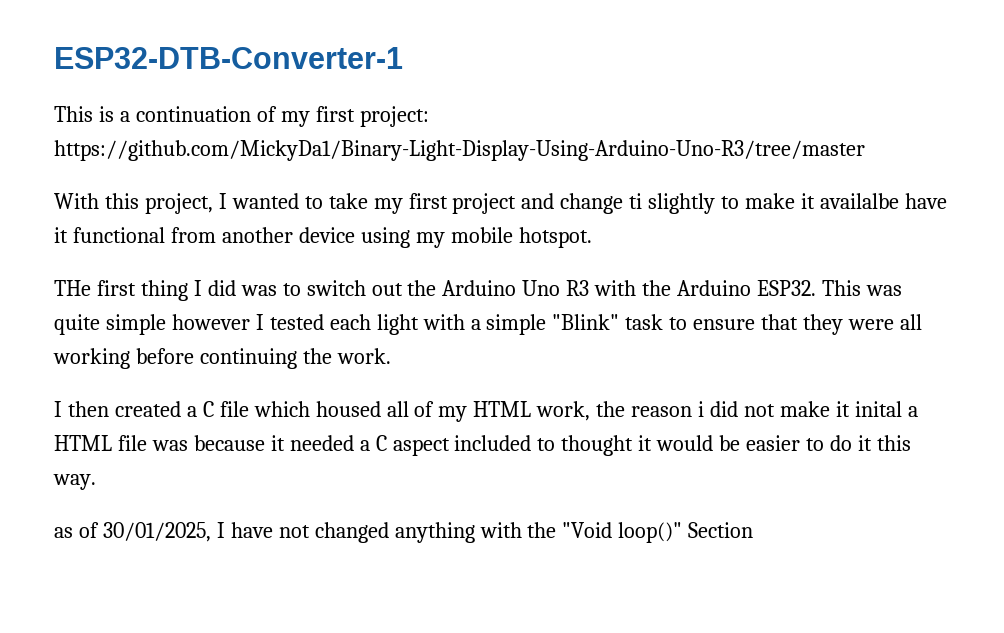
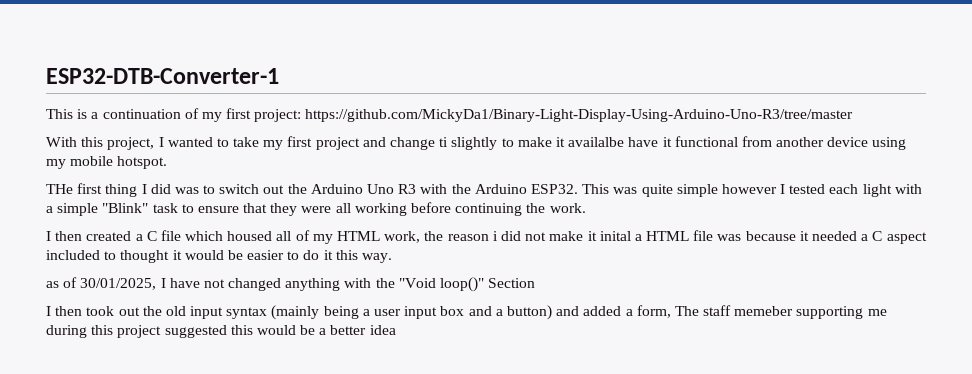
+ I then took out the old input syntax (mainly being a user input box and a button) and added a form, The staff memeber supporting me during this project suggested this would be a better idea

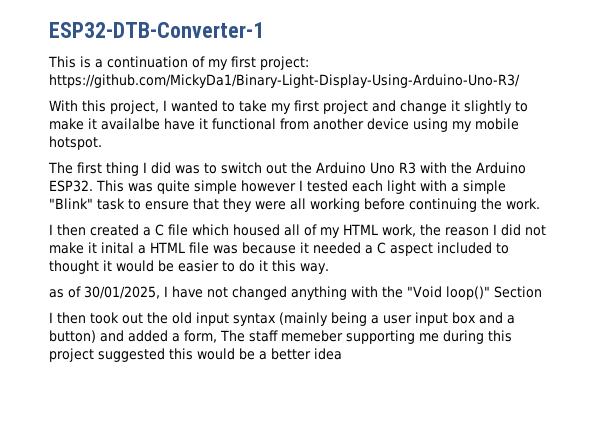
- This is a continuation of my first project: https://github.com/MickyDa1/Binary-Light-Display-Using-Arduino-Uno-R3/tree/master
+ This is a continuation of my first project: https://github.com/MickyDa1/Binary-Light-Display-Using-Arduino-Uno-R3/
- With this project, I wanted to take my first project and change ti slightly to make it availalbe have it functional from another device using my mobile hotspot.
+ With this project, I wanted to take my first project and change it slightly to make it availalbe have it functional from another device using my mobile hotspot.
- THe first thing I did was to switch out the Arduino Uno R3 with the Arduino ESP32.
+ The first thing I did was to switch out the Arduino Uno R3 with the Arduino ESP32.
- I then created a C file which housed all of my HTML work, the reason i did not make it inital a HTML file was because it needed a C aspect included to thought it would be easier to do it this way.
+ I then created a C file which housed all of my HTML work, the reason I did not make it inital a HTML file was because it needed a C aspect included to thought it would be easier to do it this way.

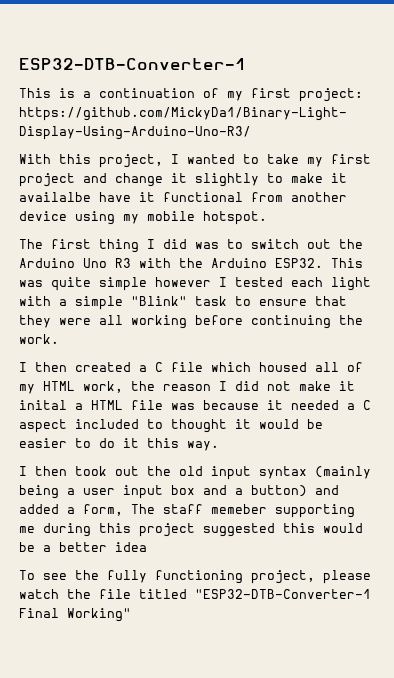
- as of 30/01/2025, I have not changed anything with the "Void loop()" Section
+ To see the fully functioning project, please watch the file titled "ESP32-DTB-Converter-1 Final Working"

